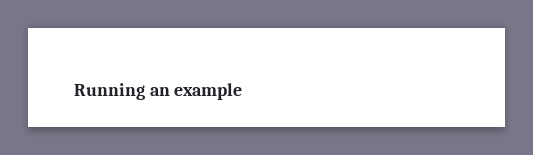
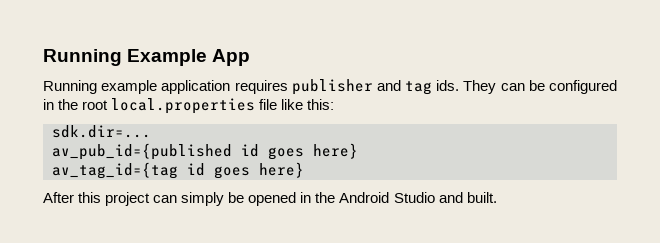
- Running an example
+ Running Example App
+ Running example application requires publisher and tag ids. They can be configured in the root local.properties file like this:
+ sdk.dir=...
+ av_pub_id={published id goes here}
+ av_tag_id={tag id goes here}
+ After this project can simply be opened in the Android Studio and built.

